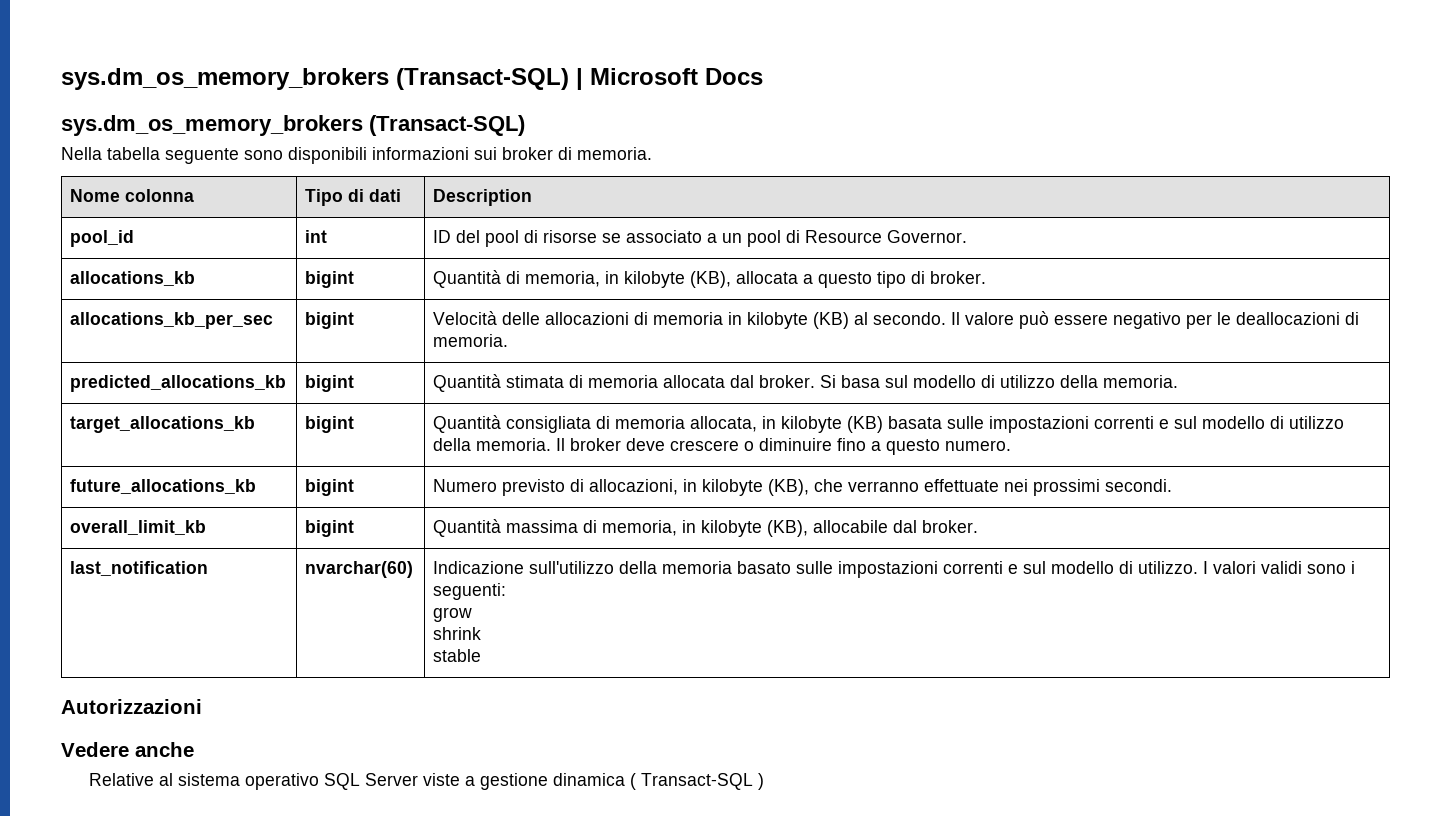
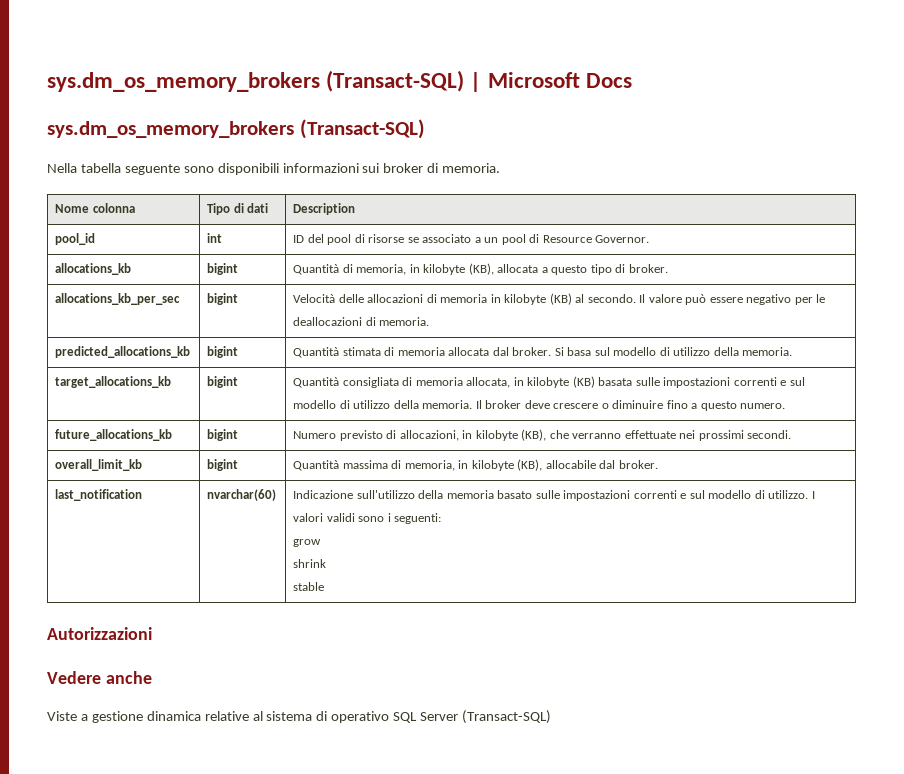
- Relative al sistema operativo SQL Server viste a gestione dinamica ( Transact-SQL )
+ Viste a gestione dinamica relative al sistema di operativo SQL Server (Transact-SQL)

